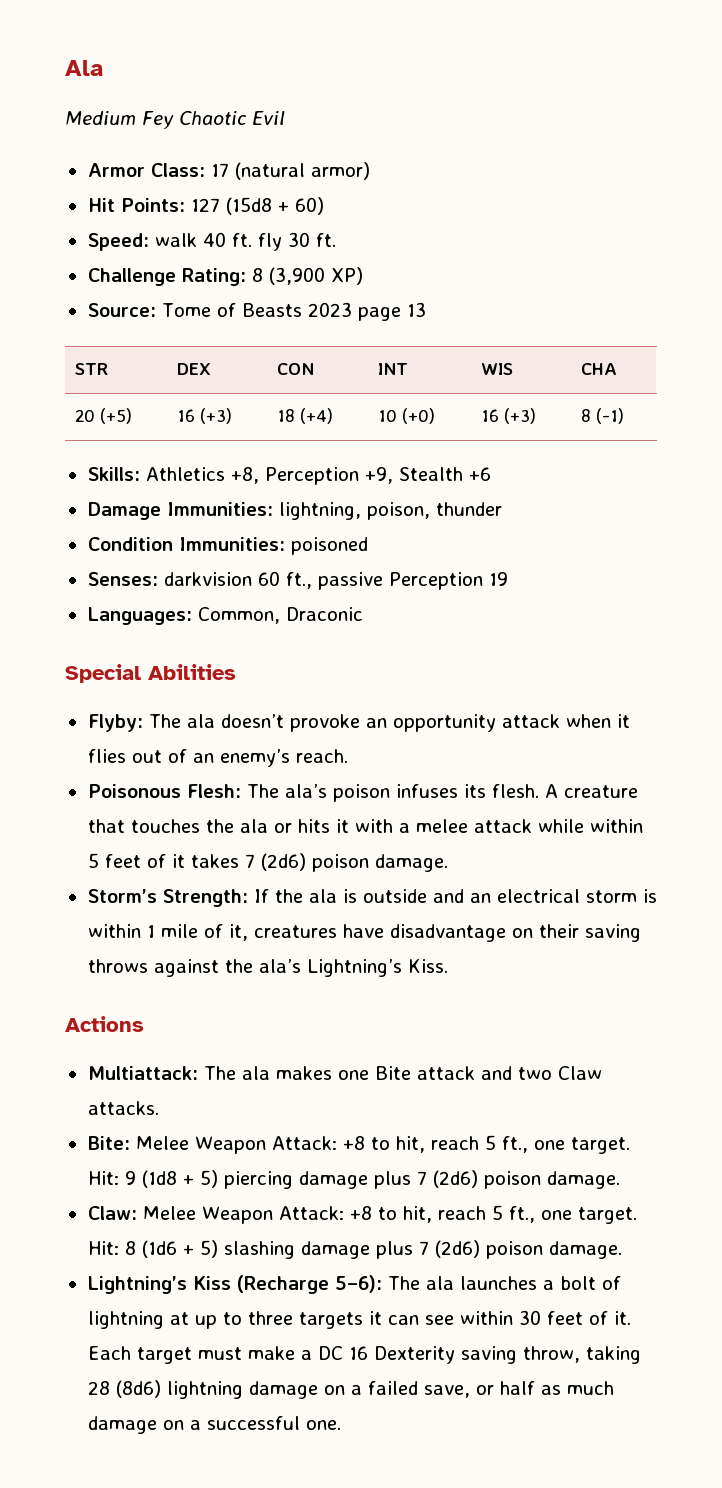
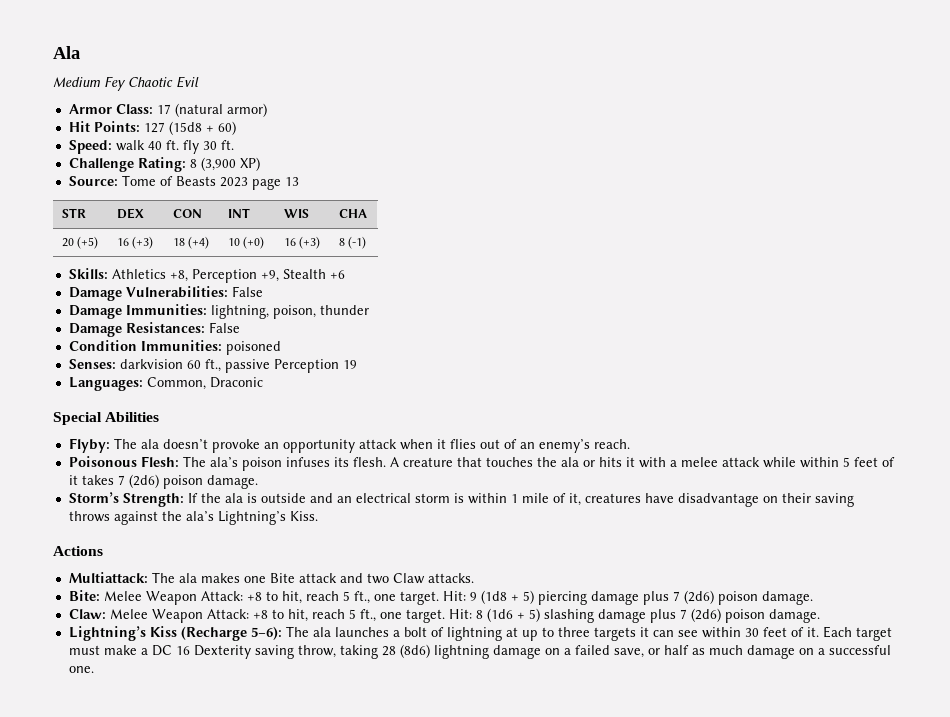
+ Damage Vulnerabilities: False
+ Damage Resistances: False

